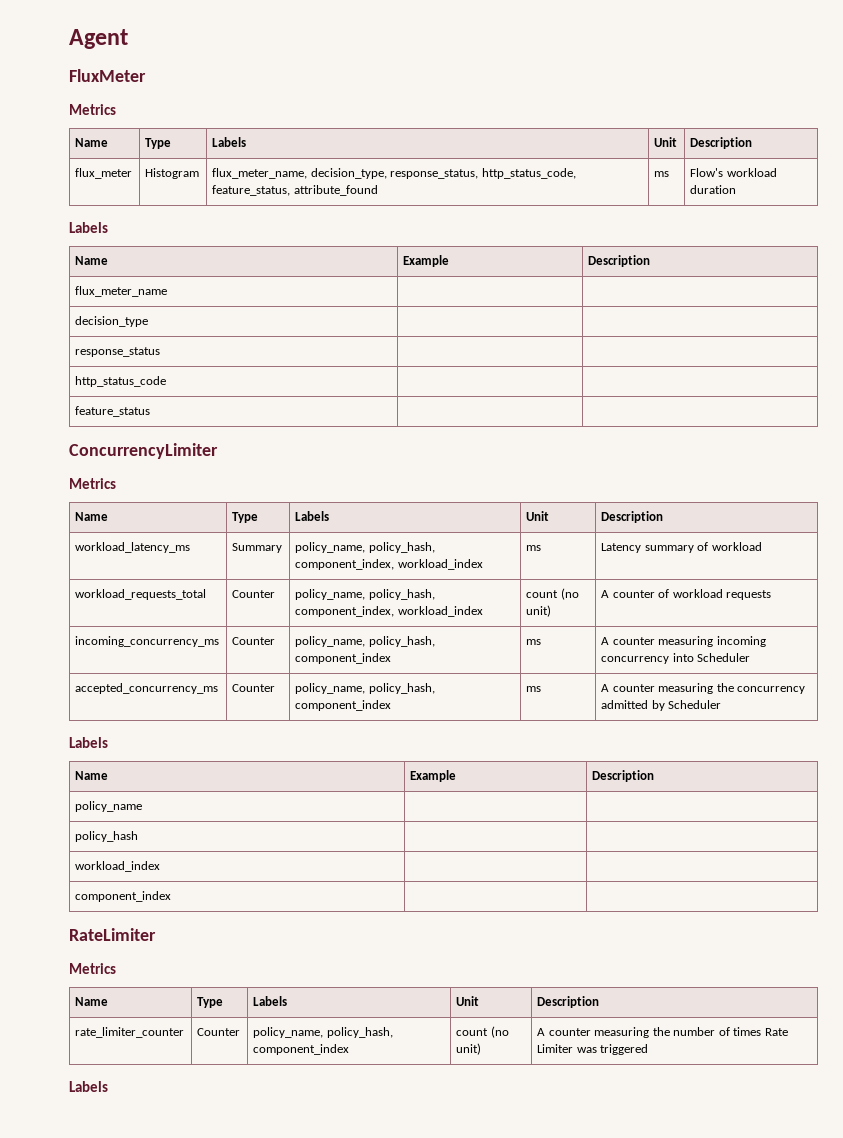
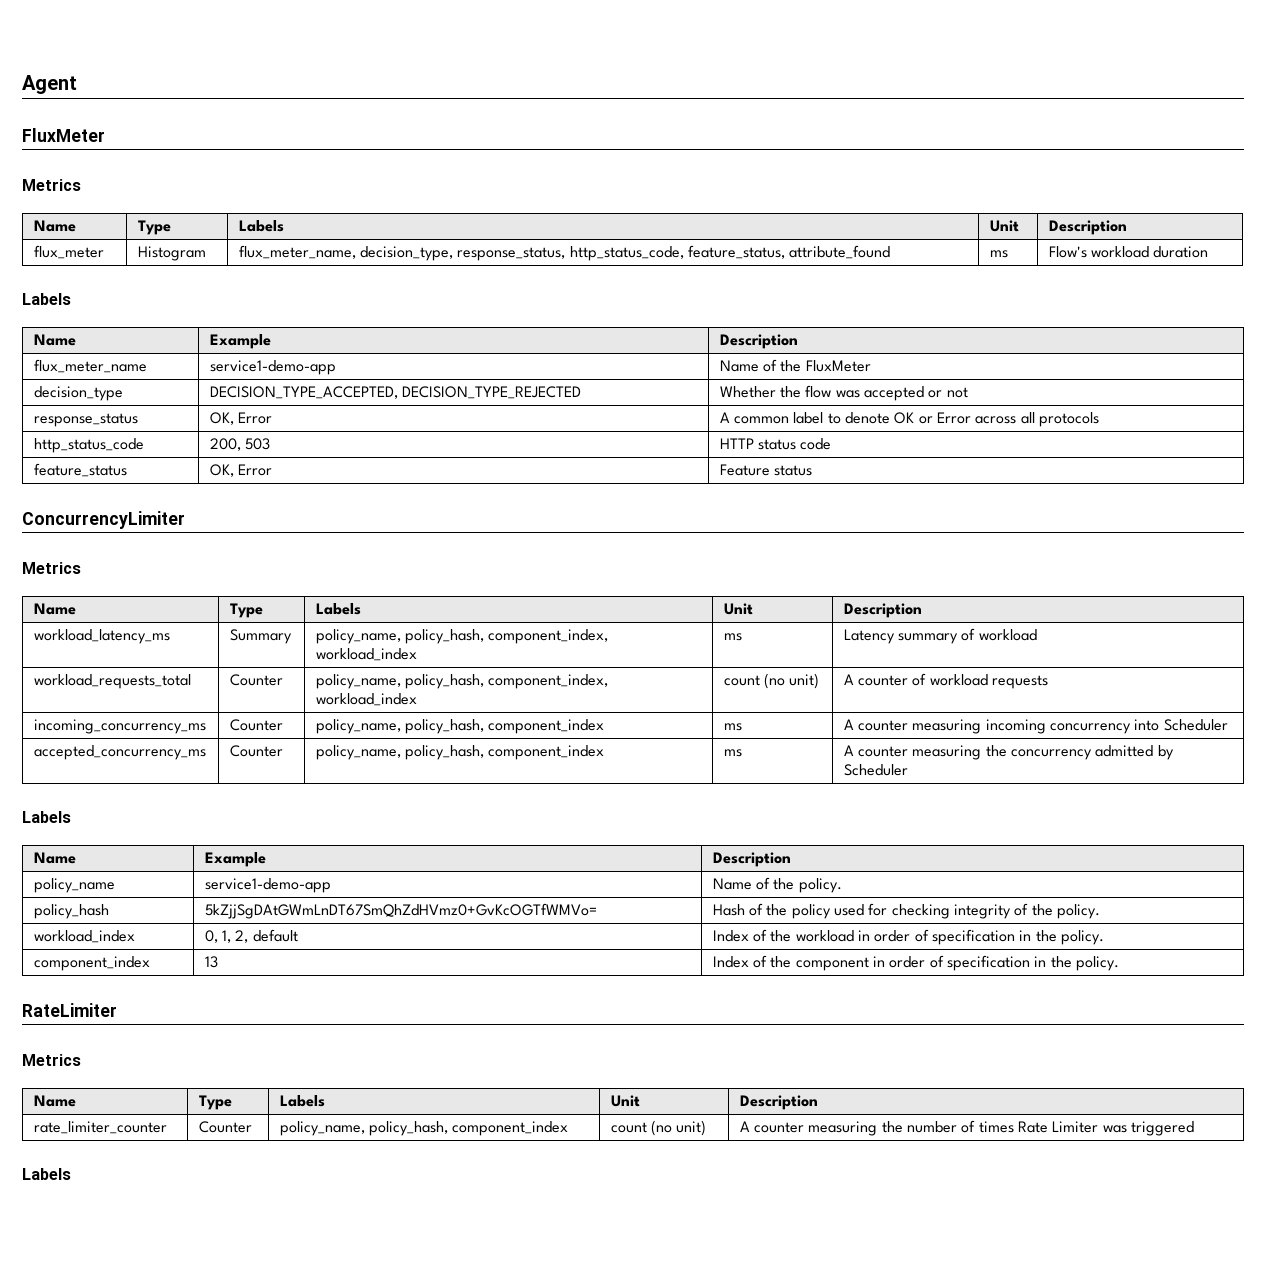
- flux_meter_name | |
- decision_type | |
- response_status | |
- http_status_code | |
- feature_status | |
+ flux_meter_name | service1-demo-app | Name of the FluxMeter
+ decision_type | DECISION_TYPE_ACCEPTED, DECISION_TYPE_REJECTED | Whether the flow was accepted or not
+ response_status | OK, Error | A common label to denote OK or Error across all protocols
+ http_status_code | 200, 503 | HTTP status code
+ feature_status | OK, Error | Feature status
- policy_name | |
- policy_hash | |
- workload_index | |
- component_index | |
+ policy_name | service1-demo-app | Name of the policy.
+ policy_hash | 5kZjjSgDAtGWmLnDT67SmQhZdHVmz0+GvKcOGTfWMVo= | Hash of the policy used for checking integrity of the policy.
+ workload_index | 0, 1, 2, default | Index of the workload in order of specification in the policy.
+ component_index | 13 | Index of the component in order of specification in the policy.

